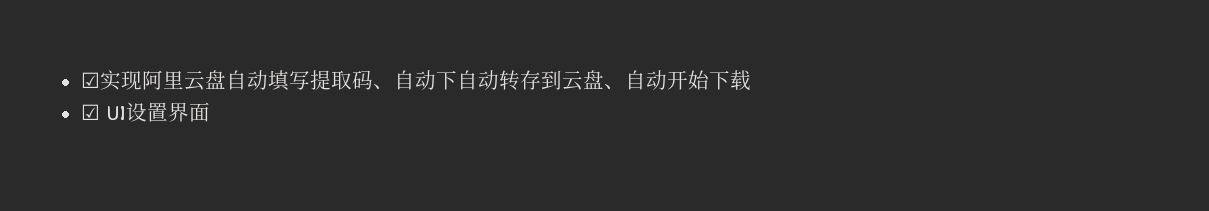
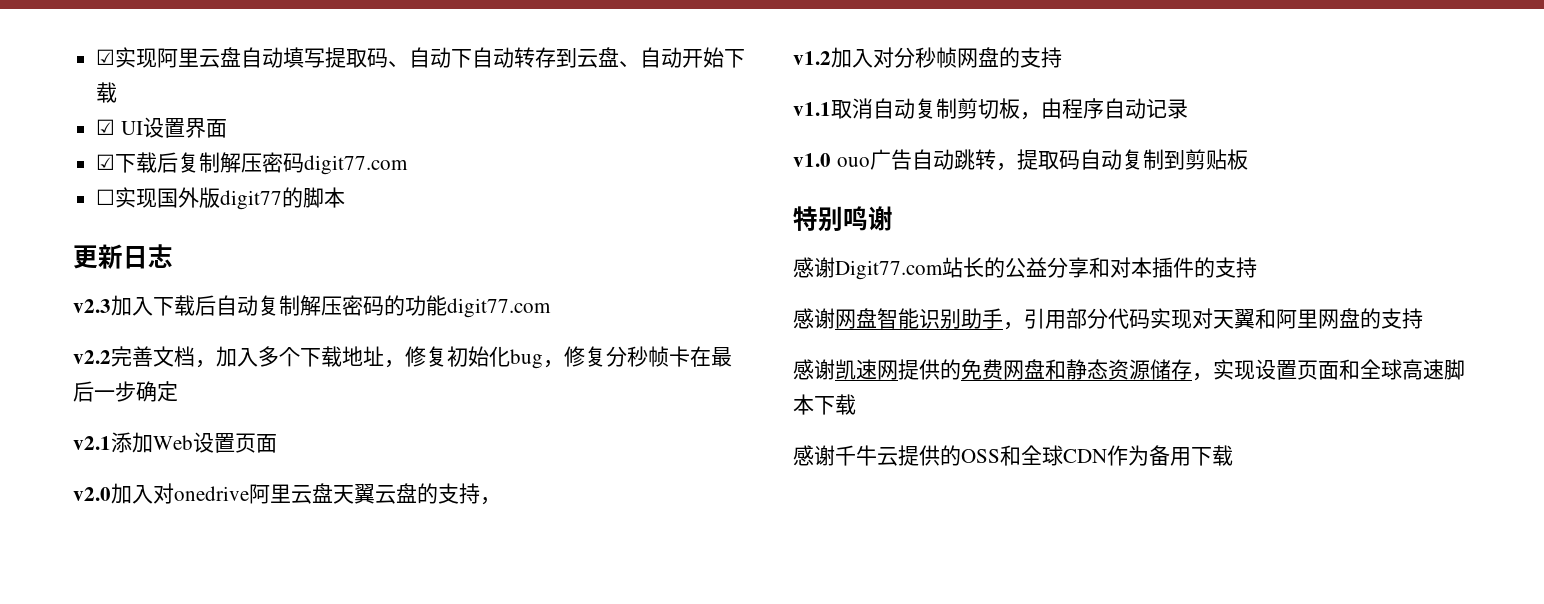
+ ☑下载后复制解压密码digit77.com
+ ☐实现国外版digit77的脚本
+ 更新日志
+ v2.3加入下载后自动复制解压密码的功能digit77.com
+ v2.2完善文档，加入多个下载地址，修复初始化bug，修复分秒帧卡在最后一步确定
+ v2.1添加Web设置页面
+ v2.0加入对onedrive阿里云盘天翼云盘的支持，
+ v1.2加入对分秒帧网盘的支持
+ v1.1取消自动复制剪切板，由程序自动记录
+ v1.0 ouo广告自动跳转，提取码自动复制到剪贴板
+ 特别鸣谢
+ 感谢Digit77.com站长的公益分享和对本插件的支持
+ 感谢网盘智能识别助手，引用部分代码实现对天翼和阿里网盘的支持
+ 感谢凯速网提供的免费网盘和静态资源储存，实现设置页面和全球高速脚本下载
+ 感谢千牛云提供的OSS和全球CDN作为备用下载

